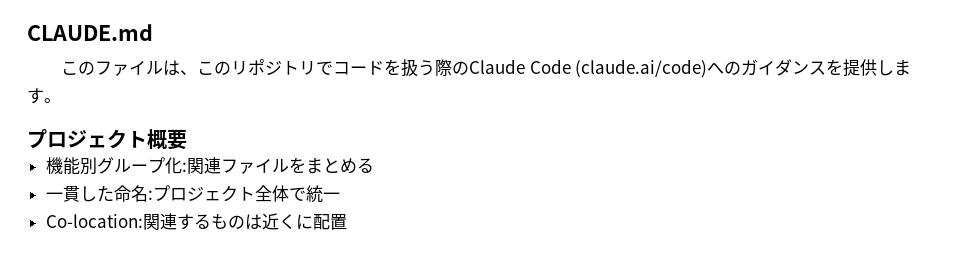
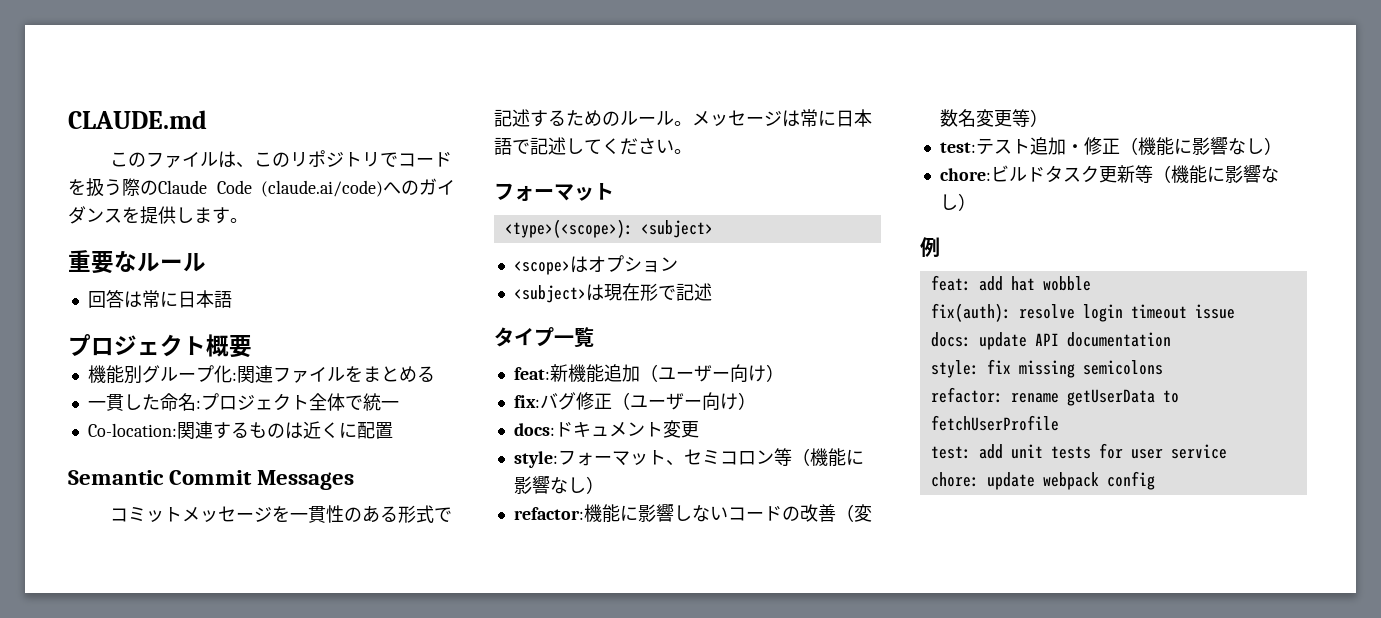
+ 重要なルール
+ 回答は常に日本語
+ Semantic Commit Messages
+ コミットメッセージを一貫性のある形式で記述するためのルール。メッセージは常に日本語で記述してください。
+ フォーマット
+ <type>(<scope>): <subject>
+ <scope>はオプション
+ <subject>は現在形で記述
+ タイプ一覧
+ feat:新機能追加（ユーザー向け）
+ fix:バグ修正（ユーザー向け）
+ docs:ドキュメント変更
+ style:フォーマット、セミコロン等（機能に影響なし）
+ refactor:機能に影響しないコードの改善（変数名変更等）
+ test:テスト追加・修正（機能に影響なし）
+ chore:ビルドタスク更新等（機能に影響なし）
+ 例
+ feat: add hat wobble
+ fix(auth): resolve login timeout issue
+ docs: update API documentation
+ style: fix missing semicolons
+ refactor: rename getUserData to fetchUserProfile
+ test: add unit tests for user service
+ chore: update webpack config

